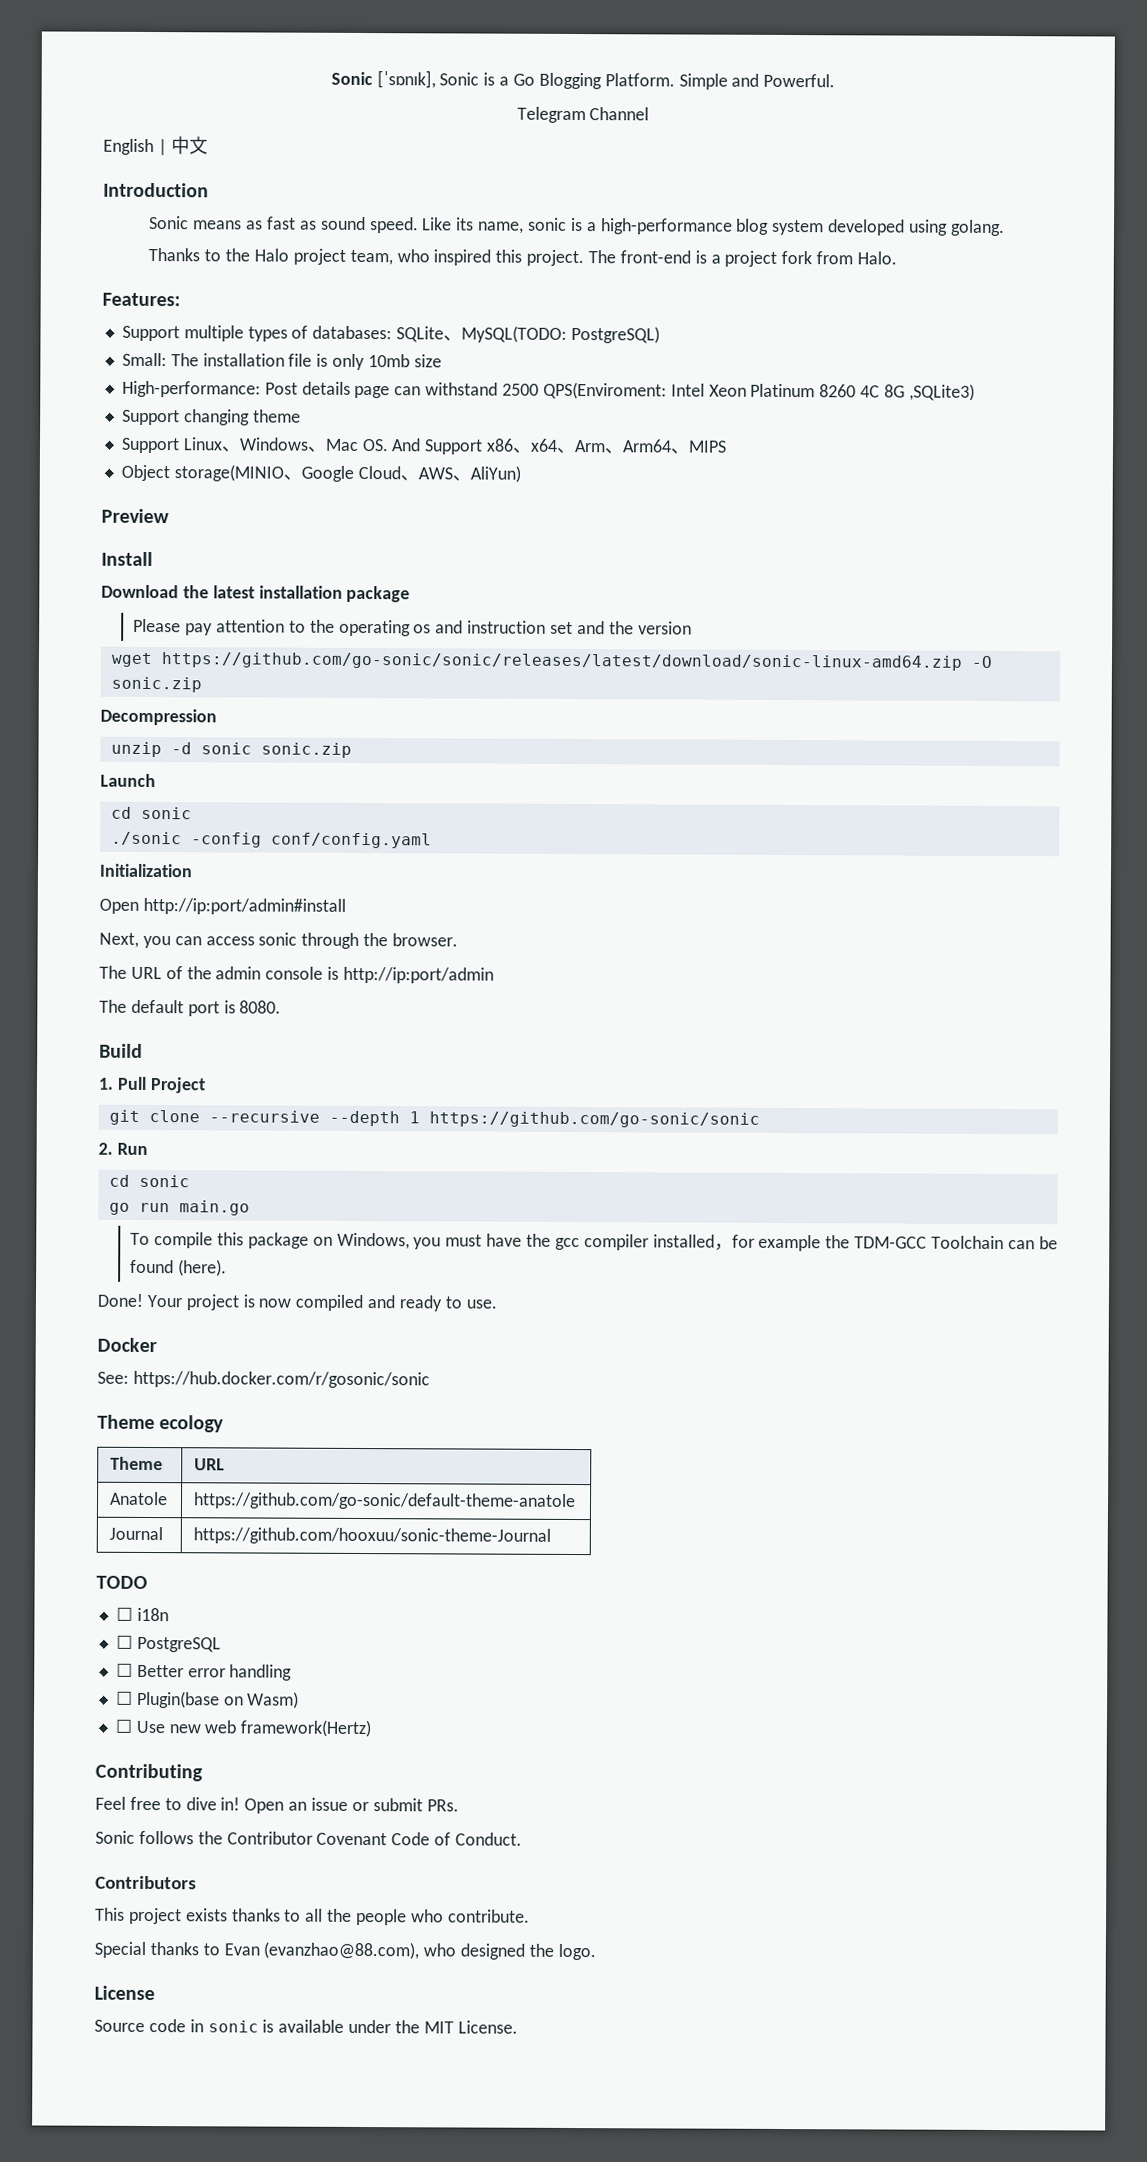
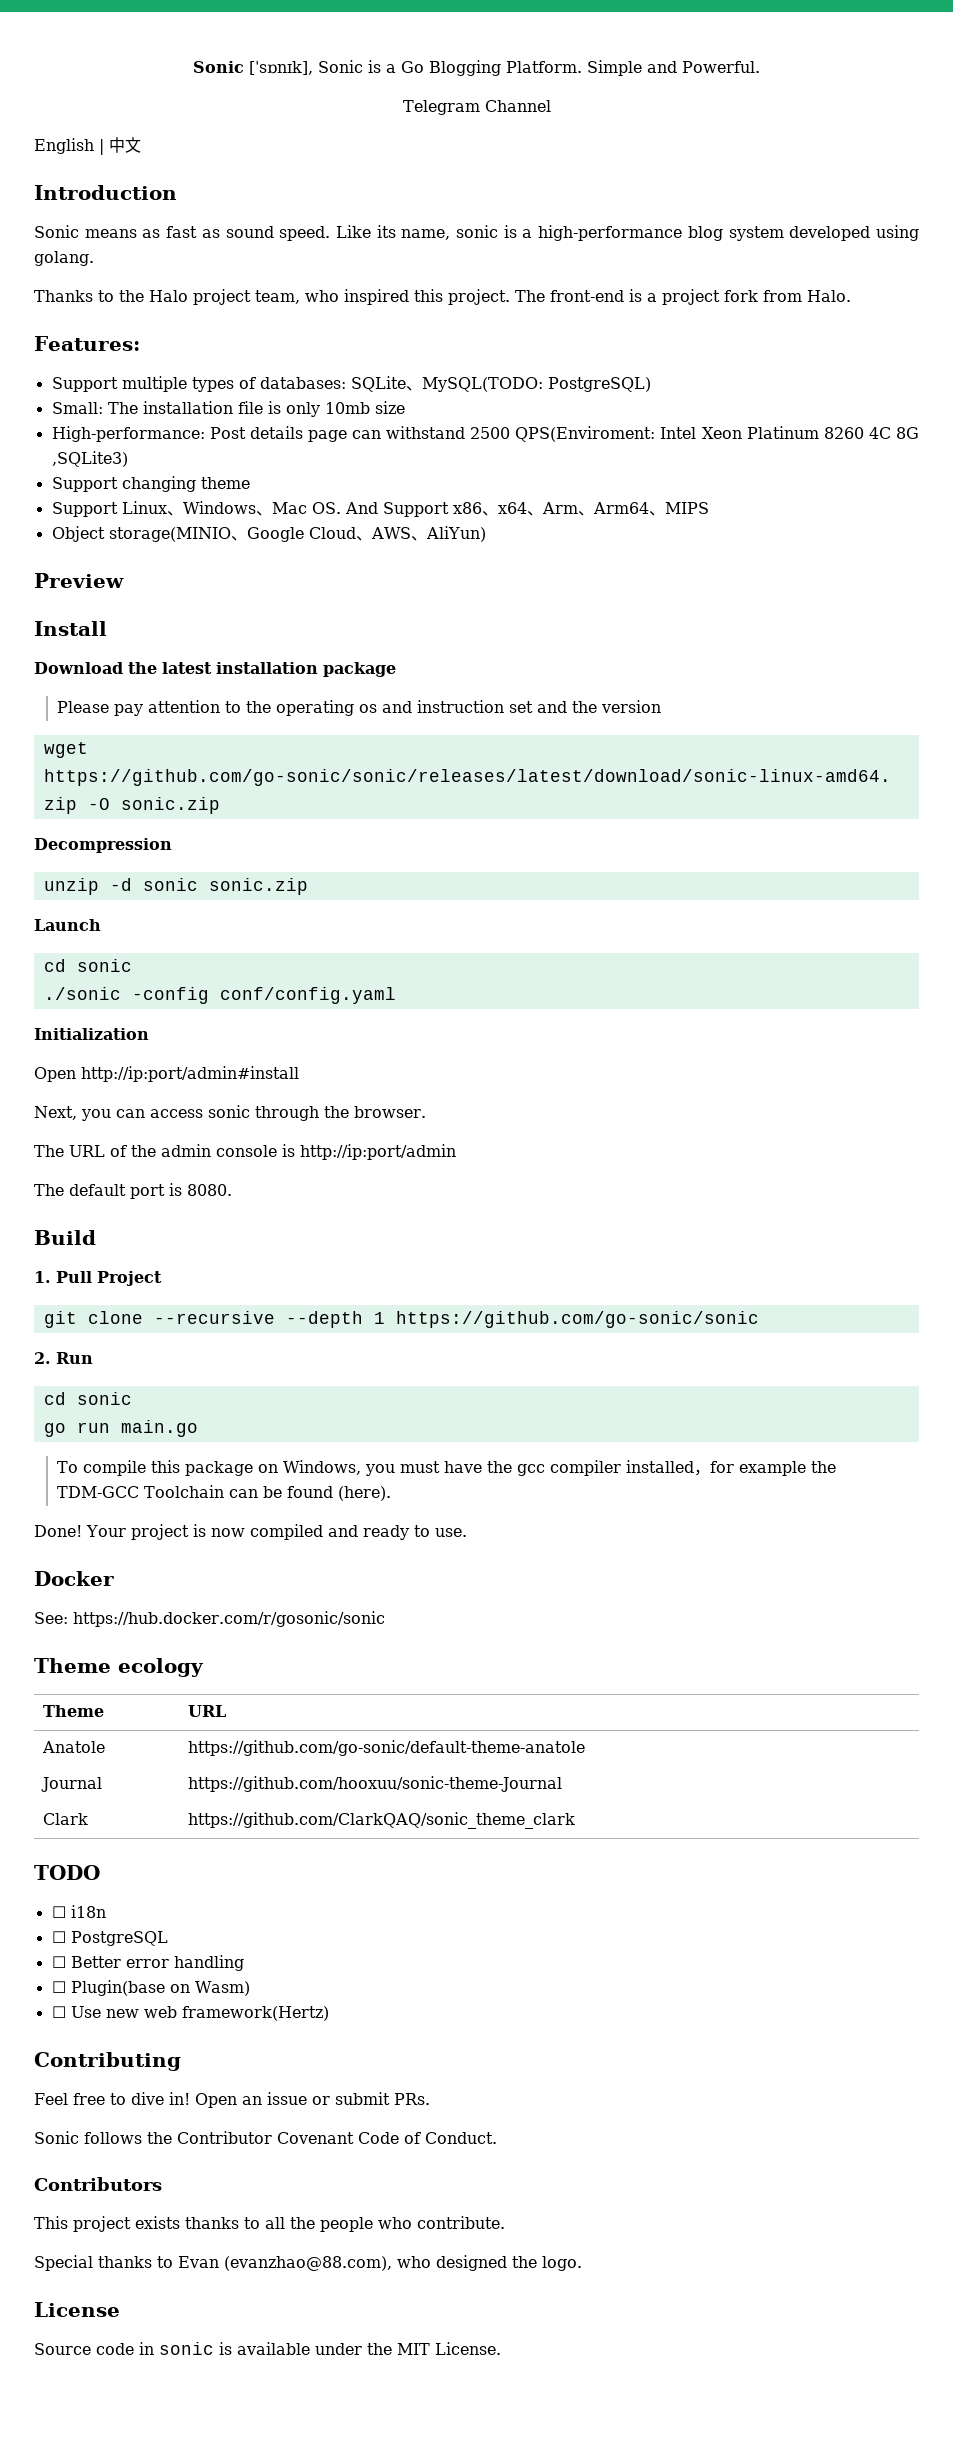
+ Clark | https://github.com/ClarkQAQ/sonic_theme_clark

